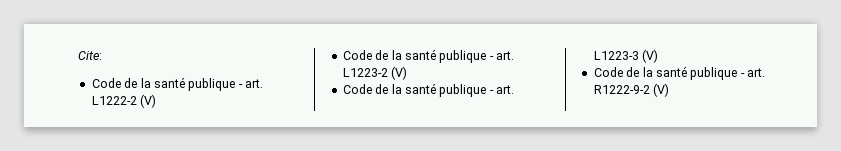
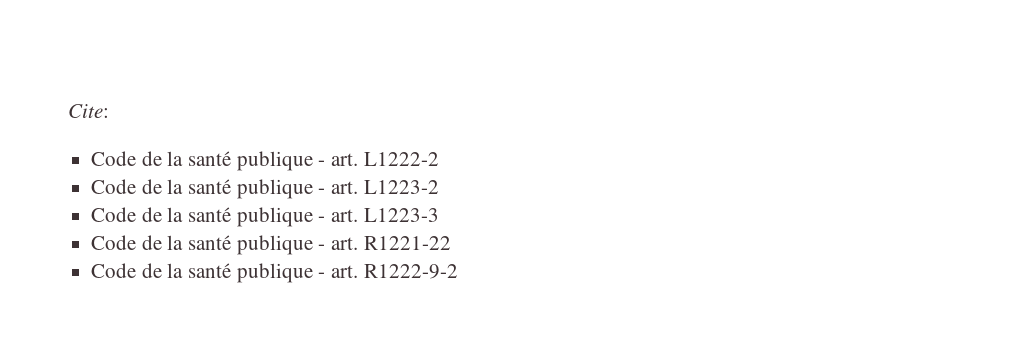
- Code de la santé publique - art. L1222-2 (V)
+ Code de la santé publique - art. L1222-2
- Code de la santé publique - art. L1223-2 (V)
+ Code de la santé publique - art. L1223-2
- Code de la santé publique - art. L1223-3 (V)
+ Code de la santé publique - art. L1223-3
+ Code de la santé publique - art. R1221-22
- Code de la santé publique - art. R1222-9-2 (V)
+ Code de la santé publique - art. R1222-9-2

